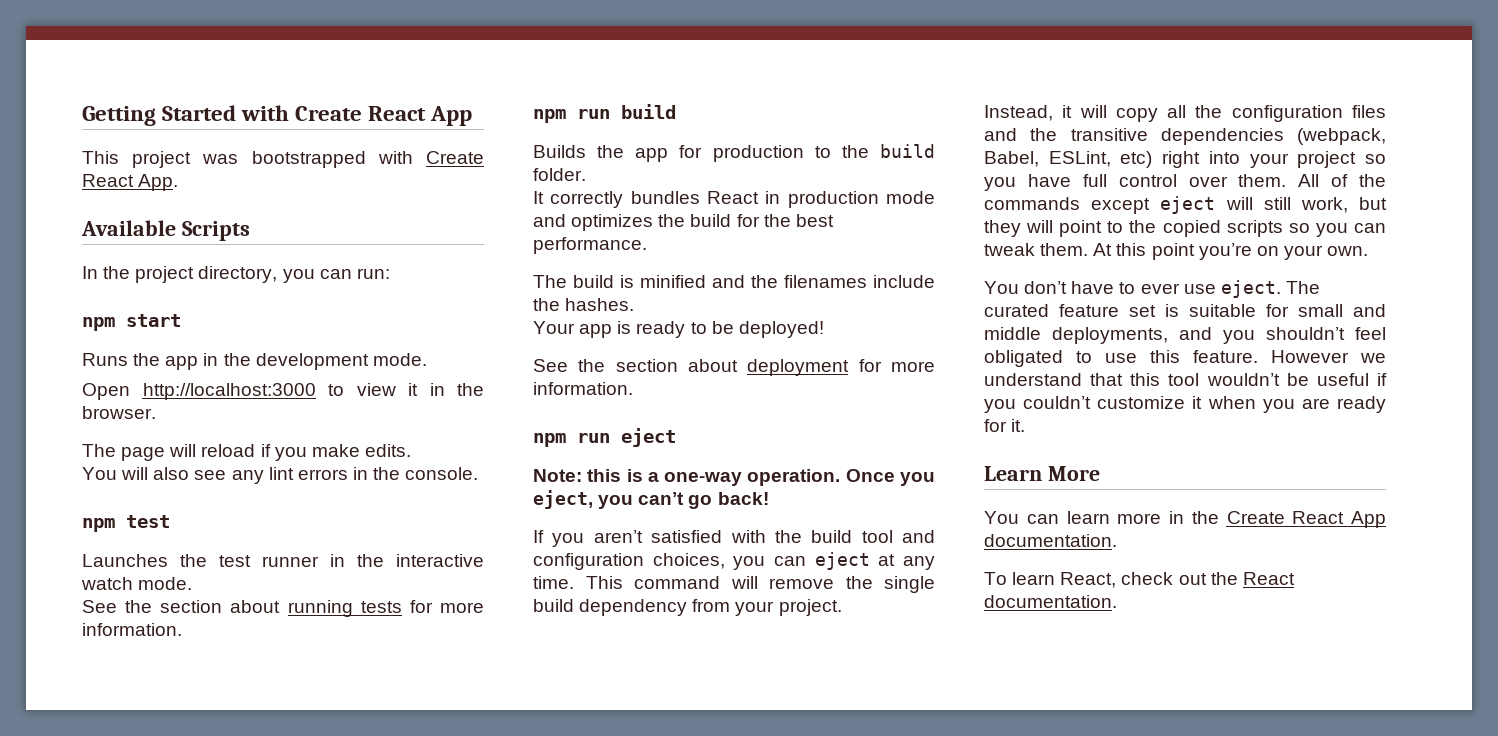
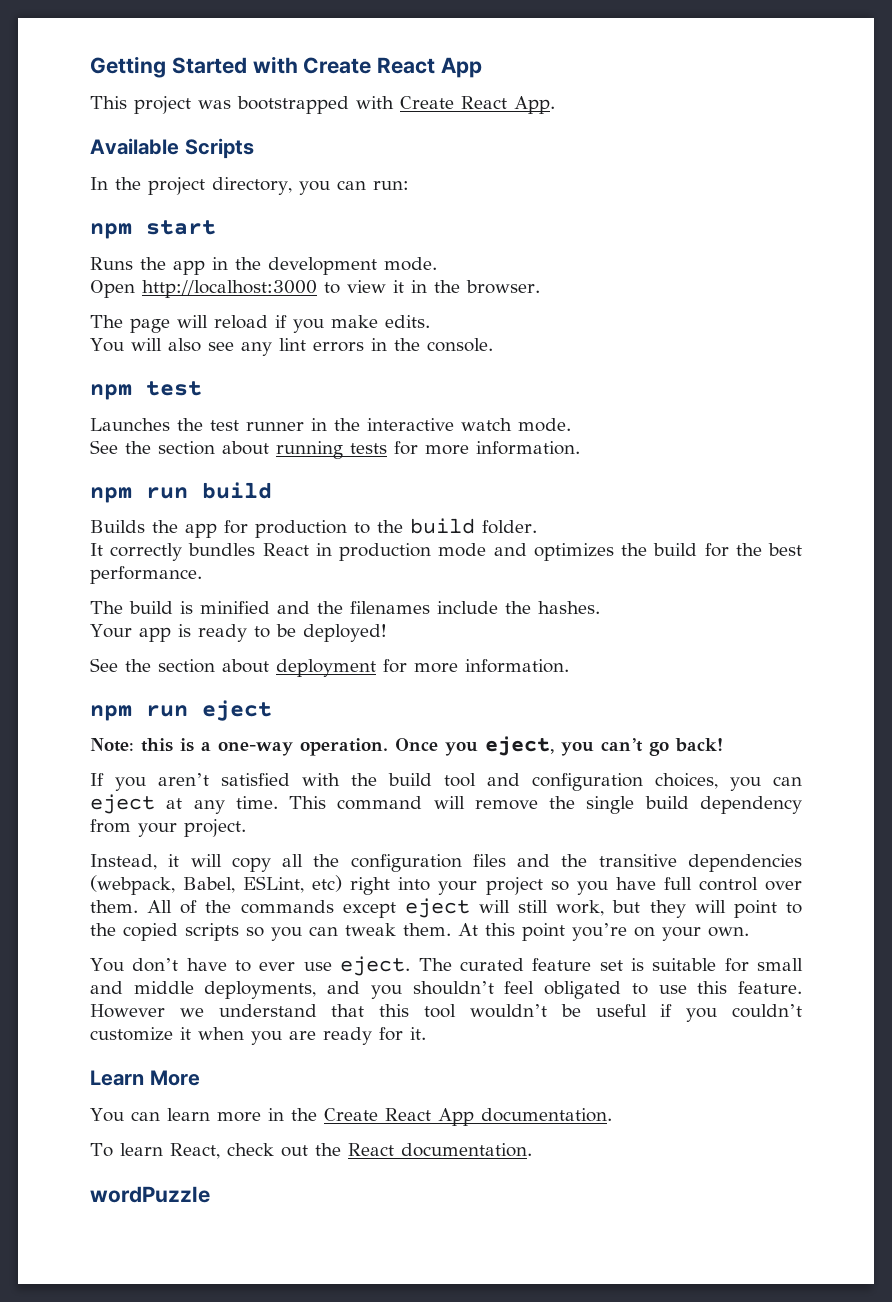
+ wordPuzzle

